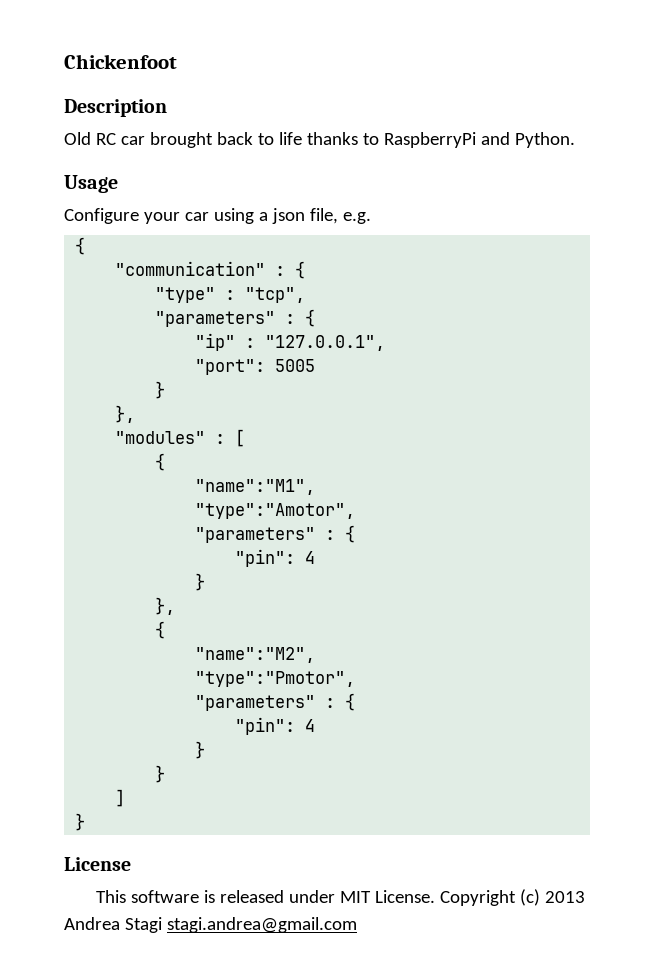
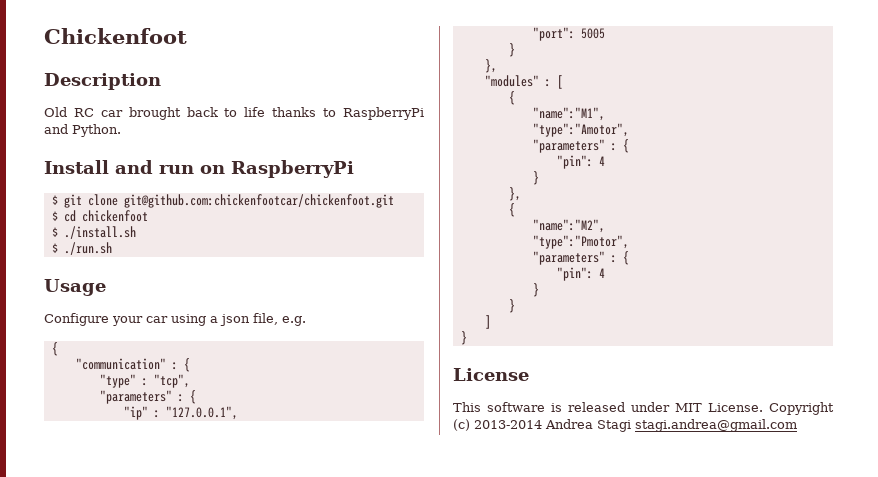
+ Install and run on RaspberryPi
+ $ git clone git@github.com:chickenfootcar/chickenfoot.git
+ $ cd chickenfoot
+ $ ./install.sh
+ $ ./run.sh
- Copyright (c) 2013 Andrea Stagi stagi.andrea@gmail.com
+ Copyright (c) 2013-2014 Andrea Stagi stagi.andrea@gmail.com

